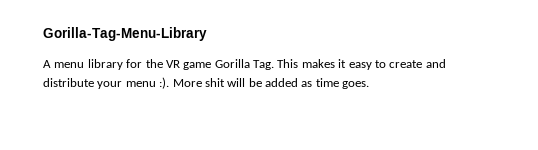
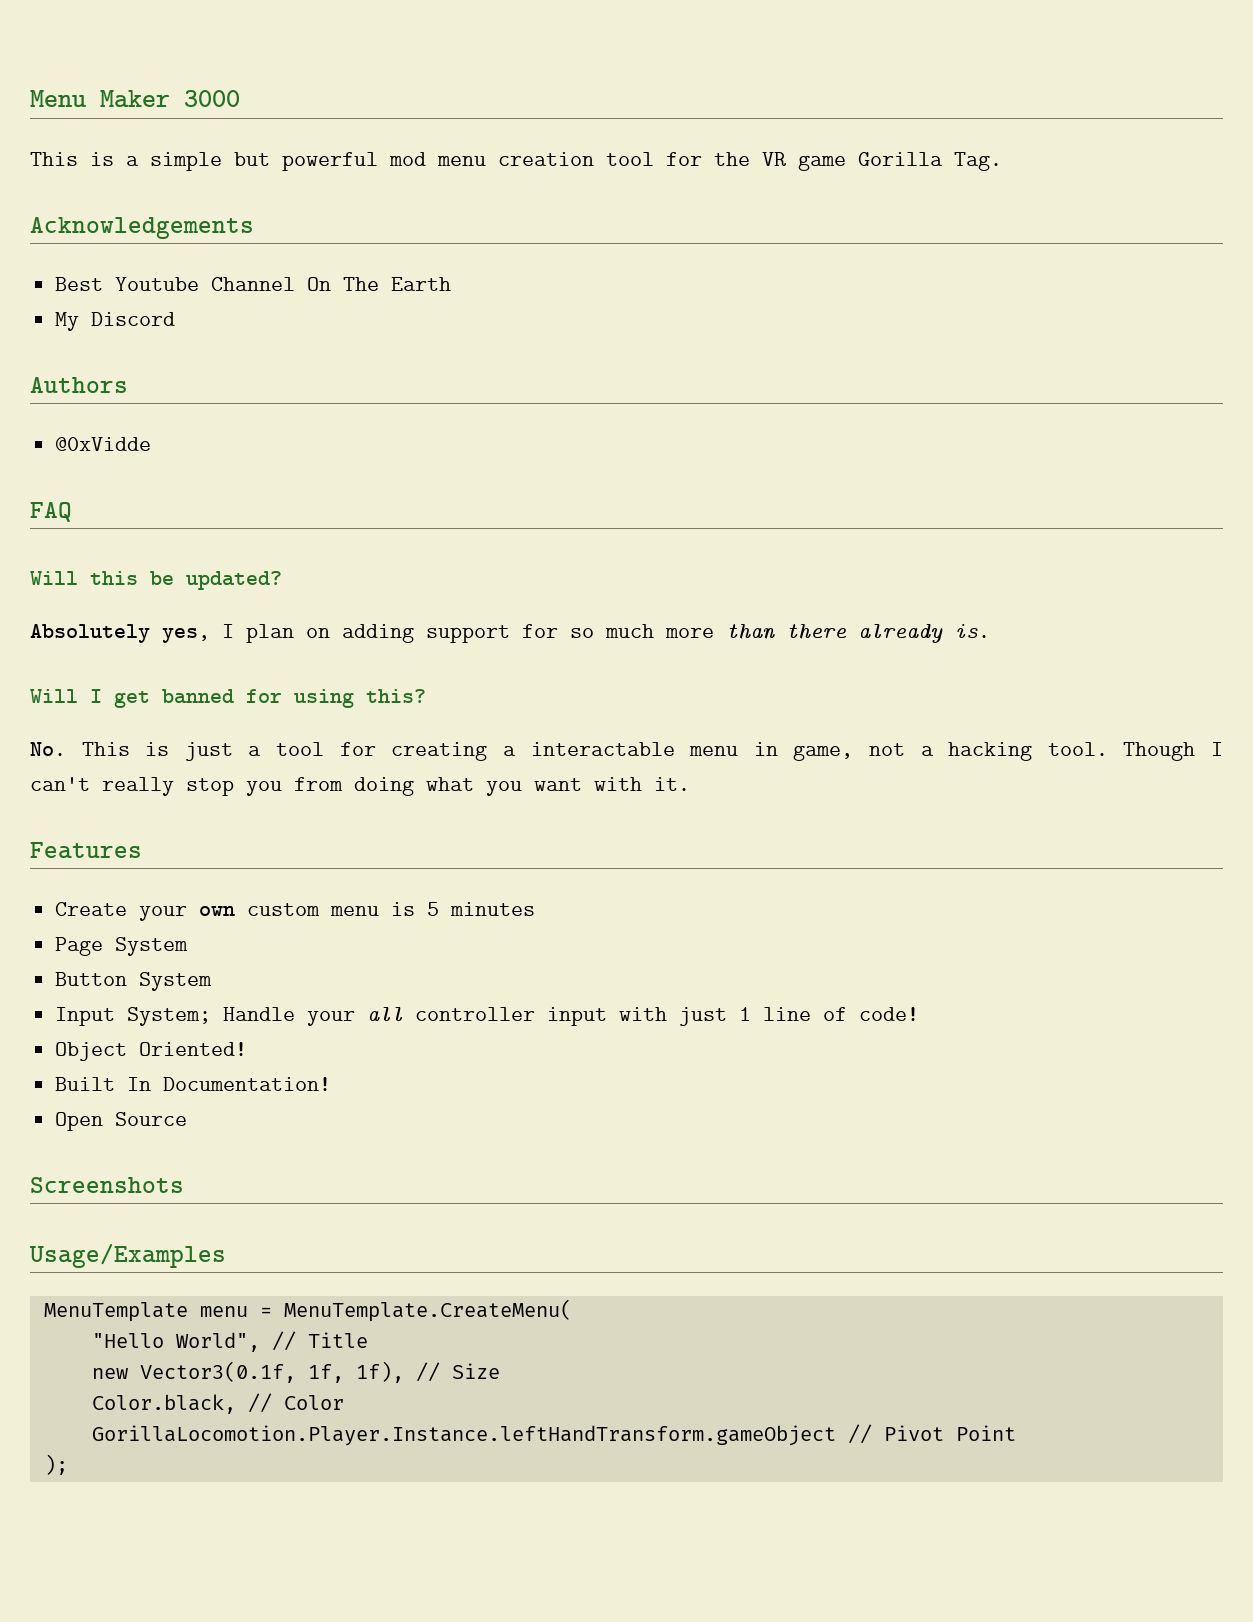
- Gorilla-Tag-Menu-Library
- A menu library for the VR game Gorilla Tag. This makes it easy to create and distribute your menu :). More shit will be added as time goes.
+ Menu Maker 3000
+ This is a simple but powerful mod menu creation tool for the VR game Gorilla Tag.
+ Acknowledgements
+ Best Youtube Channel On The Earth
+ My Discord
+ Authors
+ @0xVidde
+ FAQ
+ Will this be updated?
+ Absolutely yes, I plan on adding support for so much more than there already is.
+ Will I get banned for using this?
+ No. This is just a tool for creating a interactable menu in game, not a hacking tool. Though I can't really stop you from doing what you want with it.
+ Features
+ Create your own custom menu is 5 minutes
+ Page System
+ Button System
+ Input System; Handle your all controller input with just 1 line of code!
+ Object Oriented!
+ Built In Documentation!
+ Open Source
+ Screenshots
+ Usage/Examples
+ MenuTemplate menu = MenuTemplate.CreateMenu(
+ "Hello World", // Title
+ new Vector3(0.1f, 1f, 1f), // Size
+ Color.black, // Color
+ GorillaLocomotion.Player.Instance.leftHandTransform.gameObject // Pivot Point
+ );

